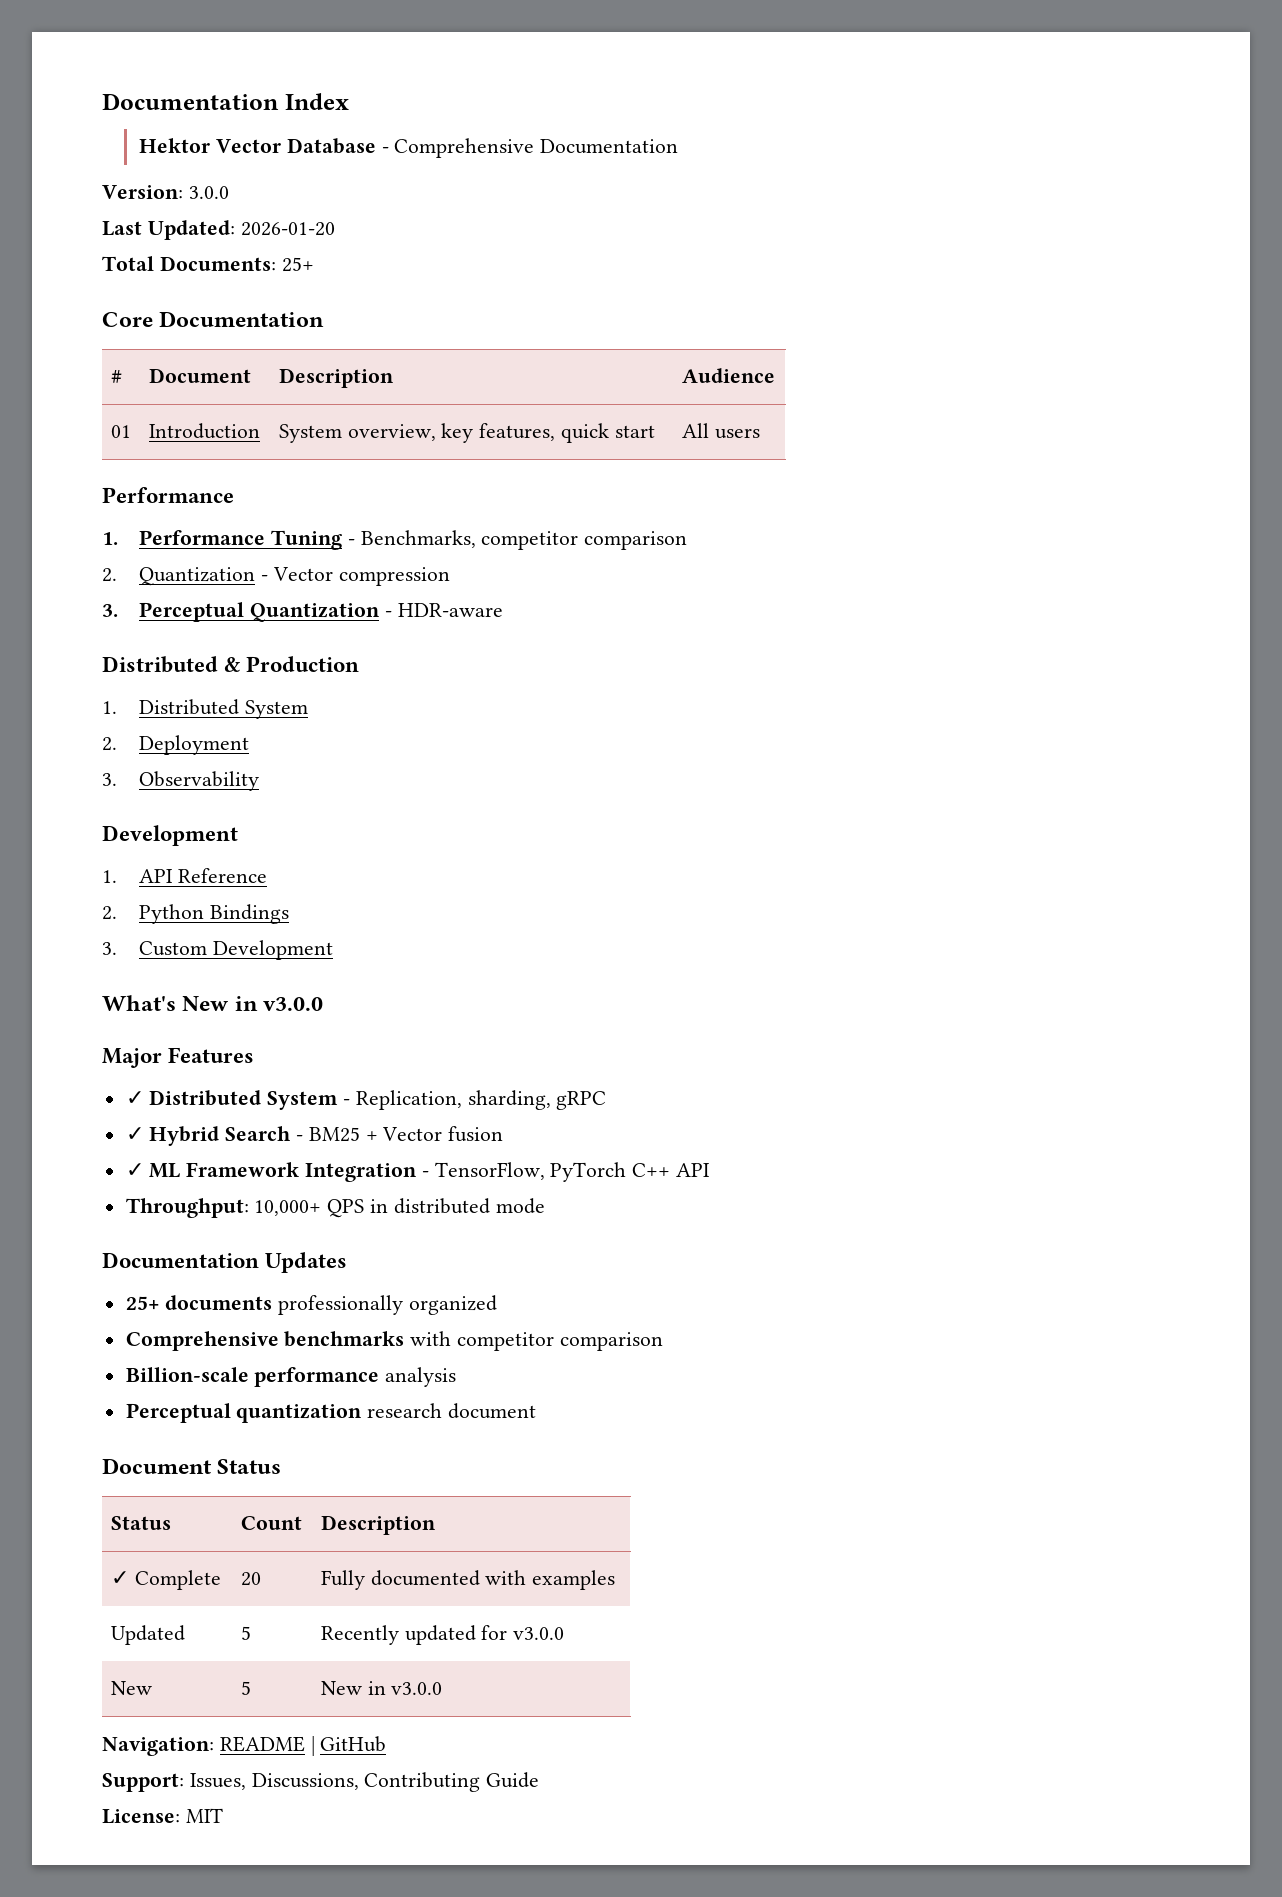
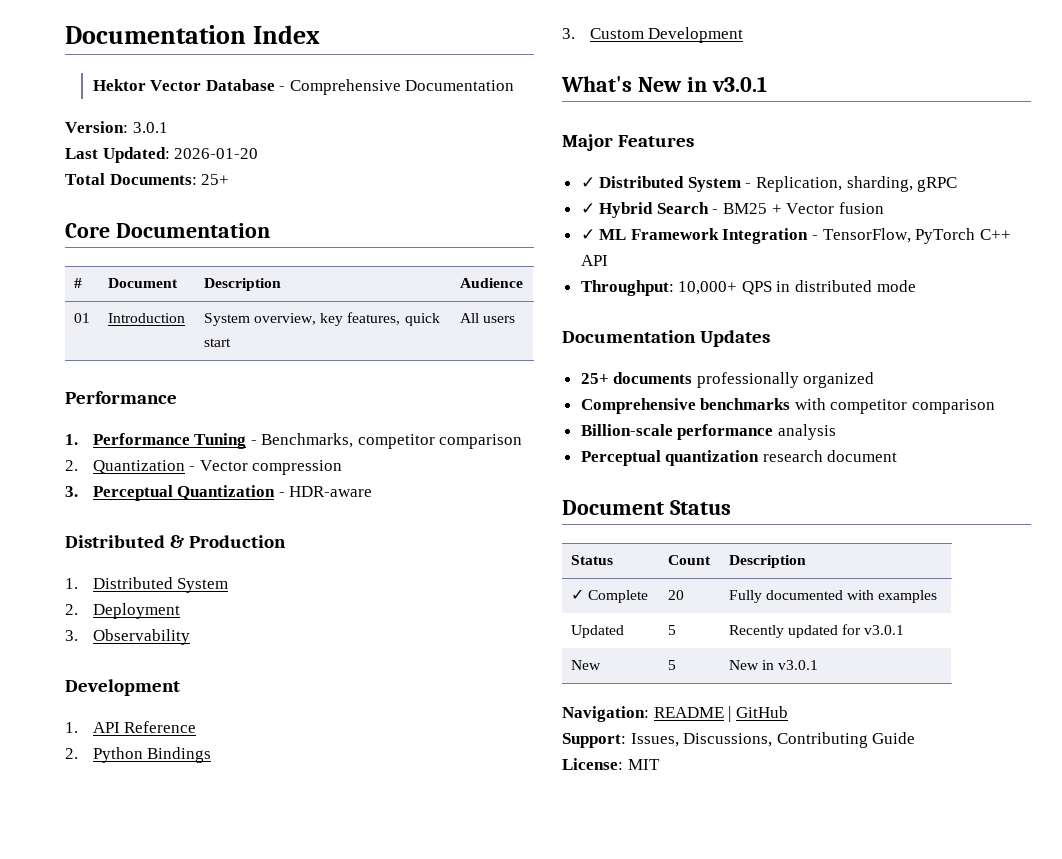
- Version: 3.0.0
+ Version: 3.0.1
- What's New in v3.0.0
+ What's New in v3.0.1
- Updated | 5 | Recently updated for v3.0.0
+ Updated | 5 | Recently updated for v3.0.1
- New | 5 | New in v3.0.0
+ New | 5 | New in v3.0.1

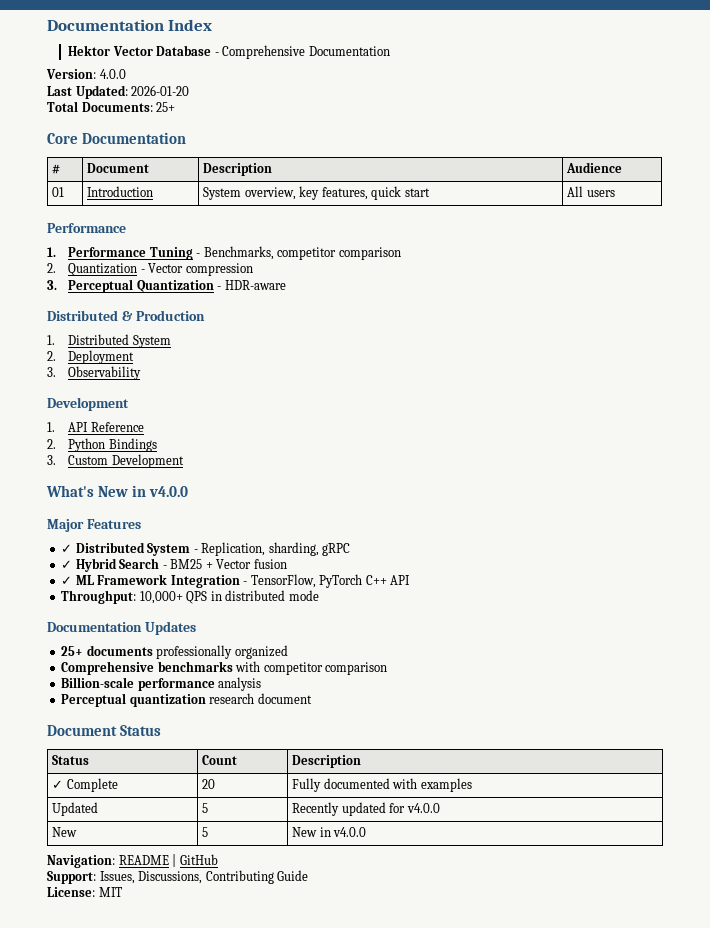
- Version: 3.0.1
+ Version: 4.0.0
- What's New in v3.0.1
+ What's New in v4.0.0
- Updated | 5 | Recently updated for v3.0.1
+ Updated | 5 | Recently updated for v4.0.0
- New | 5 | New in v3.0.1
+ New | 5 | New in v4.0.0

